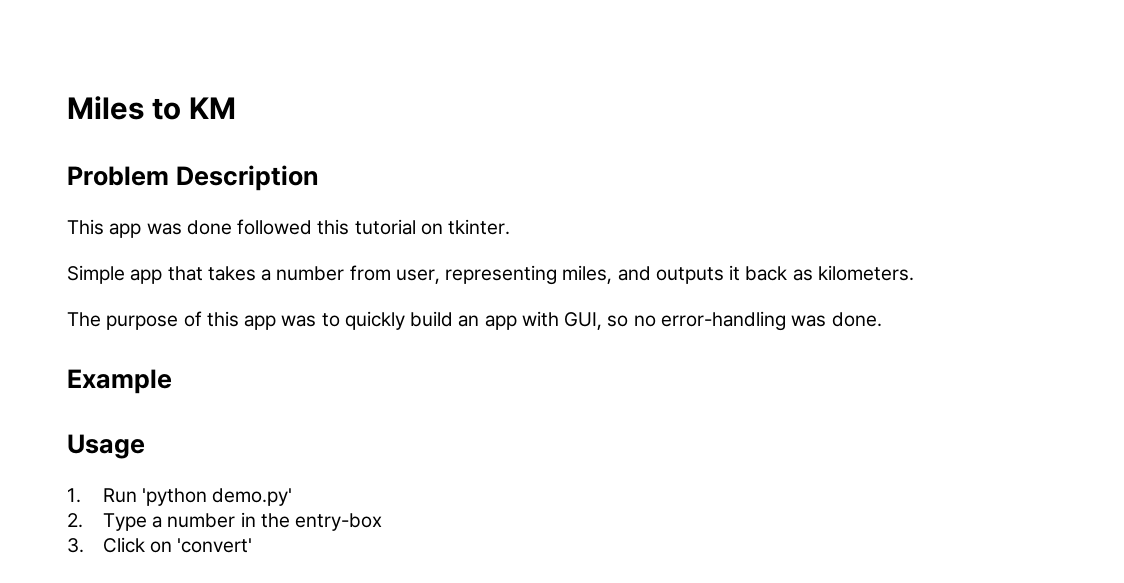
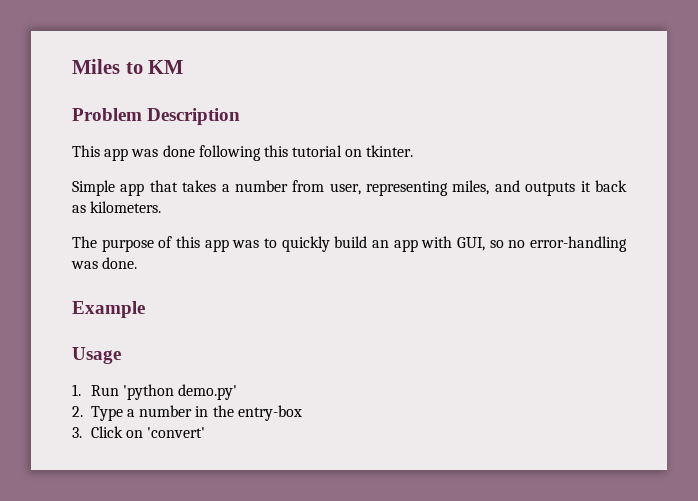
- This app was done followed this tutorial on tkinter.
+ This app was done following this tutorial on tkinter.

